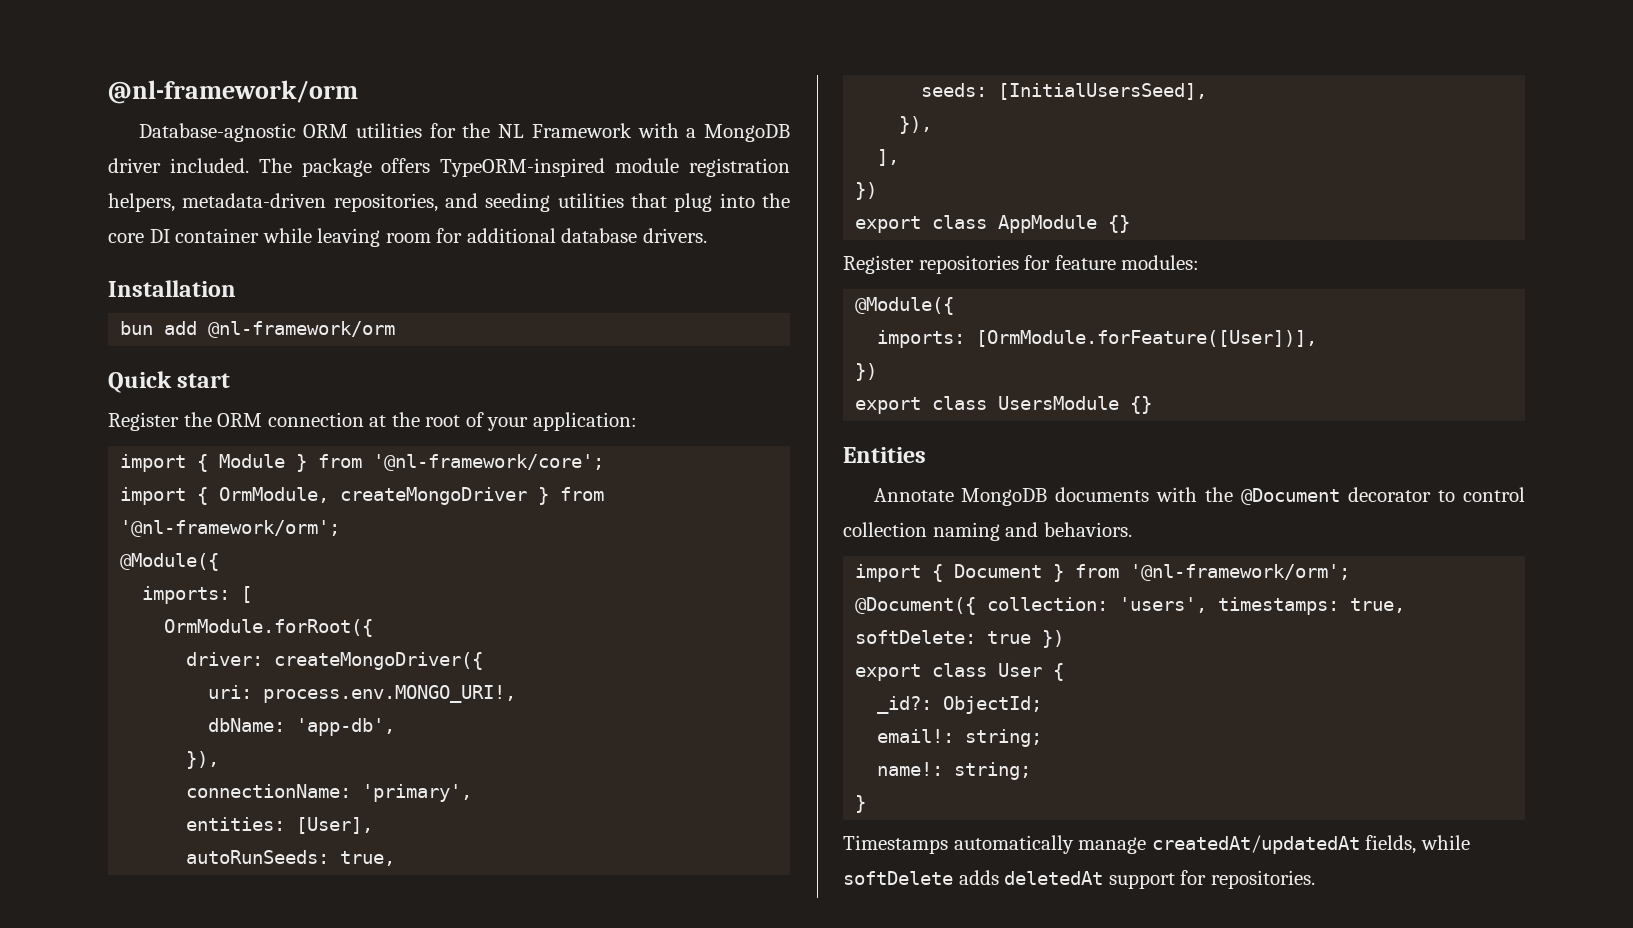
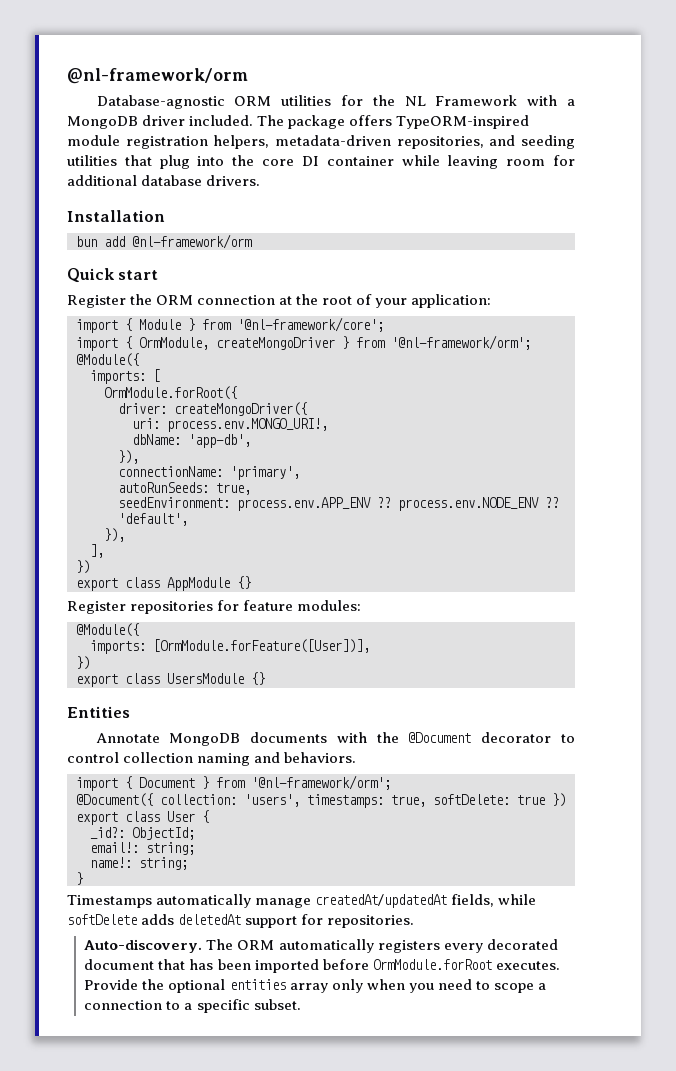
- entities: [User],
- seeds: [InitialUsersSeed],
+ seedEnvironment: process.env.APP_ENV ?? process.env.NODE_ENV ?? 'default',
+ Auto-discovery. The ORM automatically registers every decorated document that has been imported before OrmModule.forRoot executes. Provide the optional entities array only when you need to scope a connection to a specific subset.

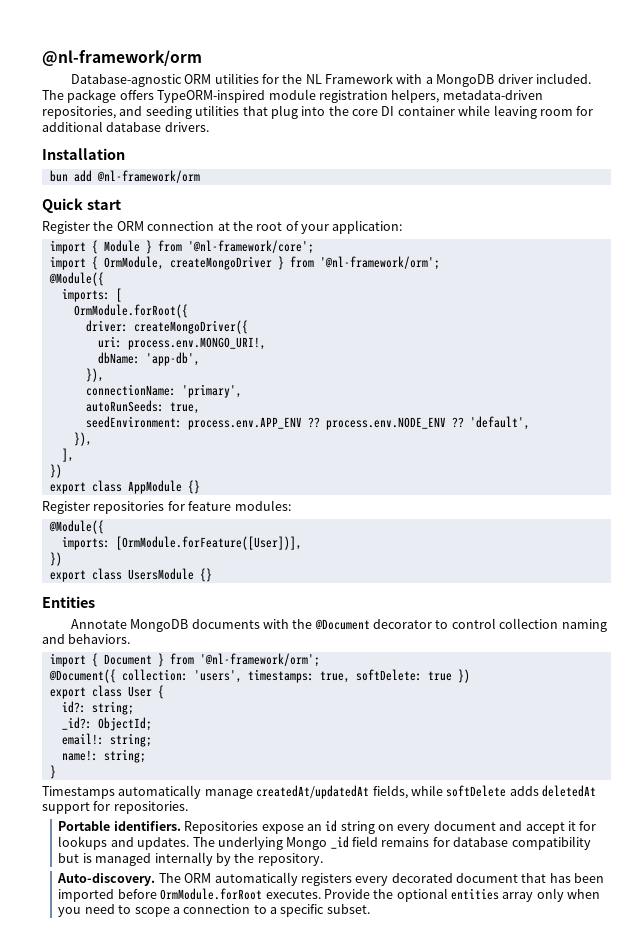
+ id?: string;
+ Portable identifiers. Repositories expose an id string on every document and accept it for lookups and updates. The underlying Mongo _id field remains for database compatibility but is managed internally by the repository.

